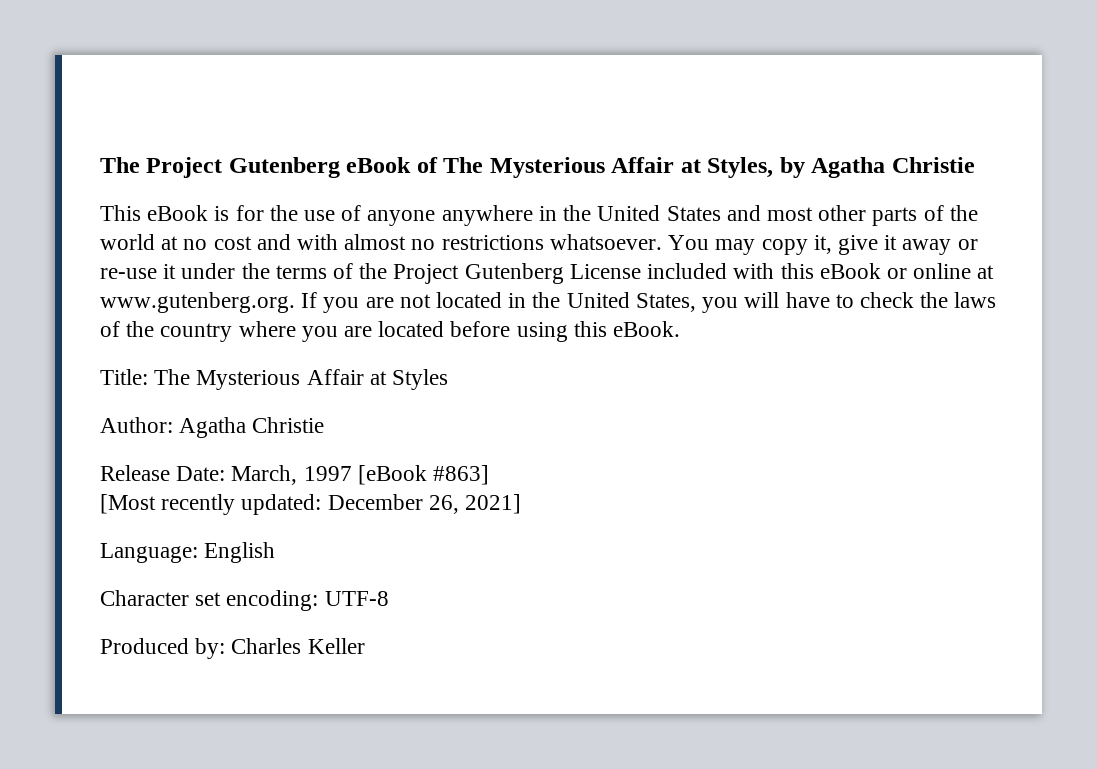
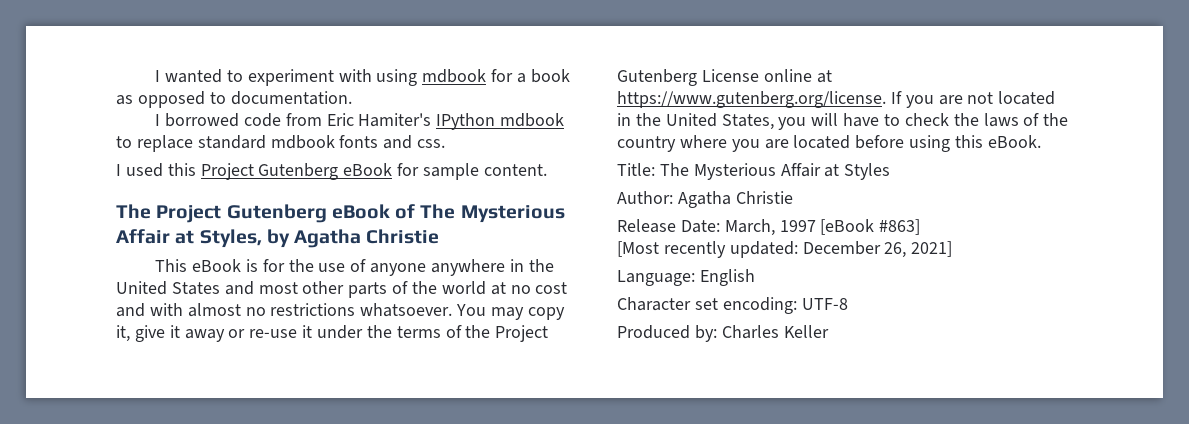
+ I wanted to experiment with using mdbook for a book as opposed to documentation.
+ I borrowed code from Eric Hamiter's IPython mdbook to replace standard mdbook fonts and css.
+ I used this Project Gutenberg eBook for sample content.
- You may copy it, give it away or re-use it under the terms of the Project Gutenberg License included with this eBook or online at www.gutenberg.org. If you are not located in the United States, you will have to check the laws of the country where you are located before using this eBook.
+ You may copy it, give it away or re-use it under the terms of the Project Gutenberg License online at https://www.gutenberg.org/license. If you are not located in the United States, you will have to check the laws of the country where you are located before using this eBook.

